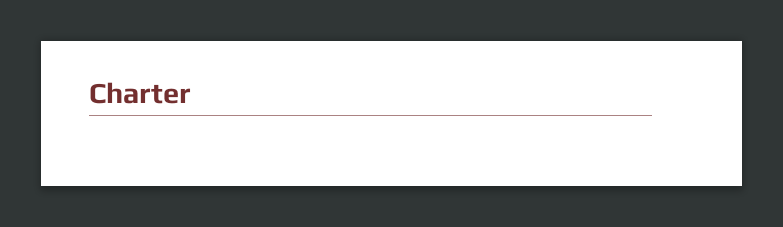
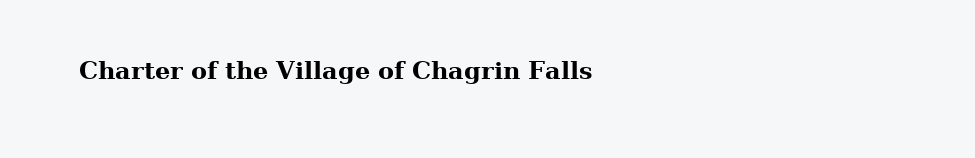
- Charter
+ Charter of the Village of Chagrin Falls

